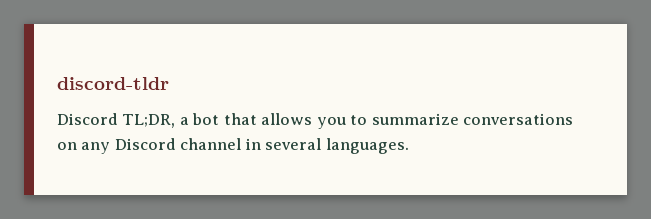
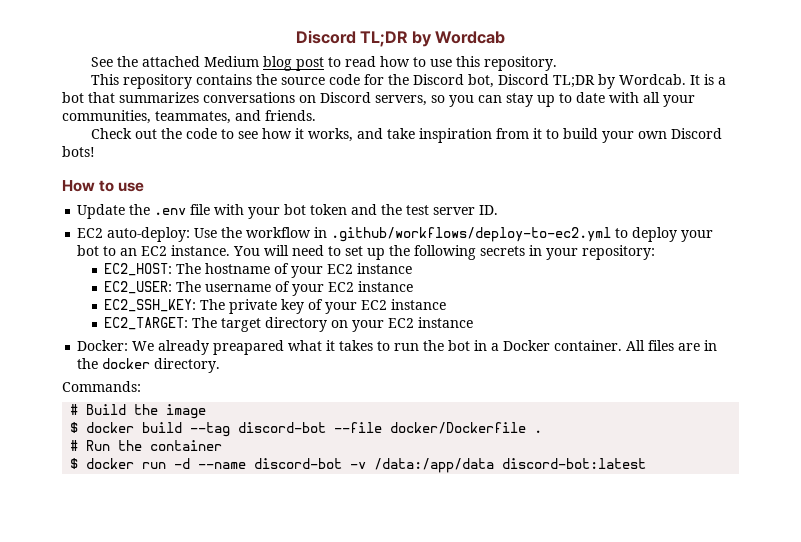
- discord-tldr
- Discord TL;DR, a bot that allows you to summarize conversations on any Discord channel in several languages.
+ Discord TL;DR by Wordcab
+ See the attached Medium blog post to read how to use this repository.
+ This repository contains the source code for the Discord bot, Discord TL;DR by Wordcab. It is a bot that summarizes conversations on Discord servers, so you can stay up to date with all your communities, teammates, and friends.
+ Check out the code to see how it works, and take inspiration from it to build your own Discord bots!
+ How to use
+ Update the .env file with your bot token and the test server ID.
+ EC2 auto-deploy: Use the workflow in .github/workflows/deploy-to-ec2.yml to deploy your bot to an EC2 instance. You will need to set up the following secrets in your repository:
+ EC2_HOST: The hostname of your EC2 instance
+ EC2_USER: The username of your EC2 instance
+ EC2_SSH_KEY: The private key of your EC2 instance
+ EC2_TARGET: The target directory on your EC2 instance
+ Docker: We already preapared what it takes to run the bot in a Docker container. All files are in the docker directory.
+ Commands:
+ # Build the image
+ $ docker build --tag discord-bot --file docker/Dockerfile .
+ # Run the container
+ $ docker run -d --name discord-bot -v /data:/app/data discord-bot:latest

